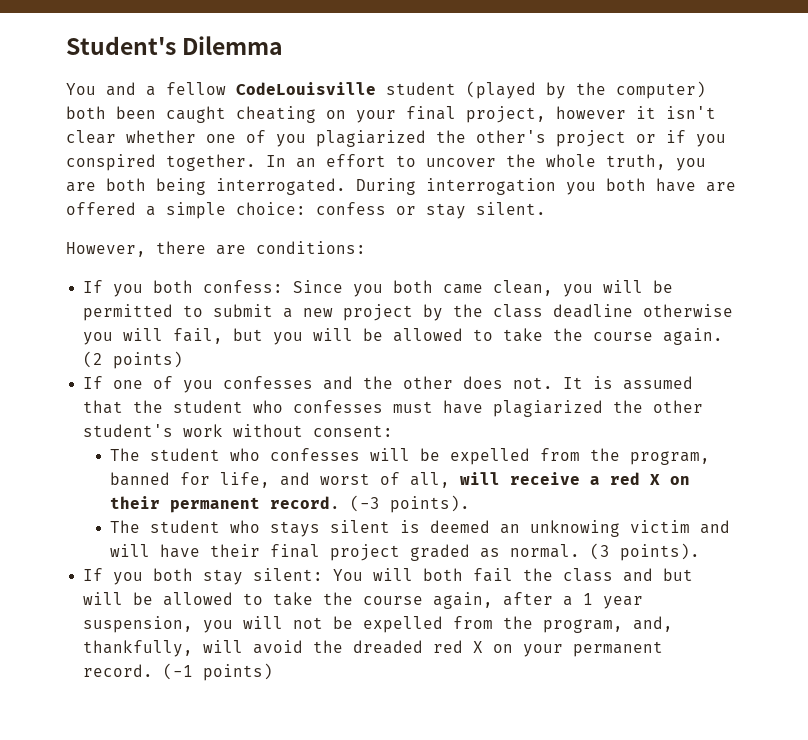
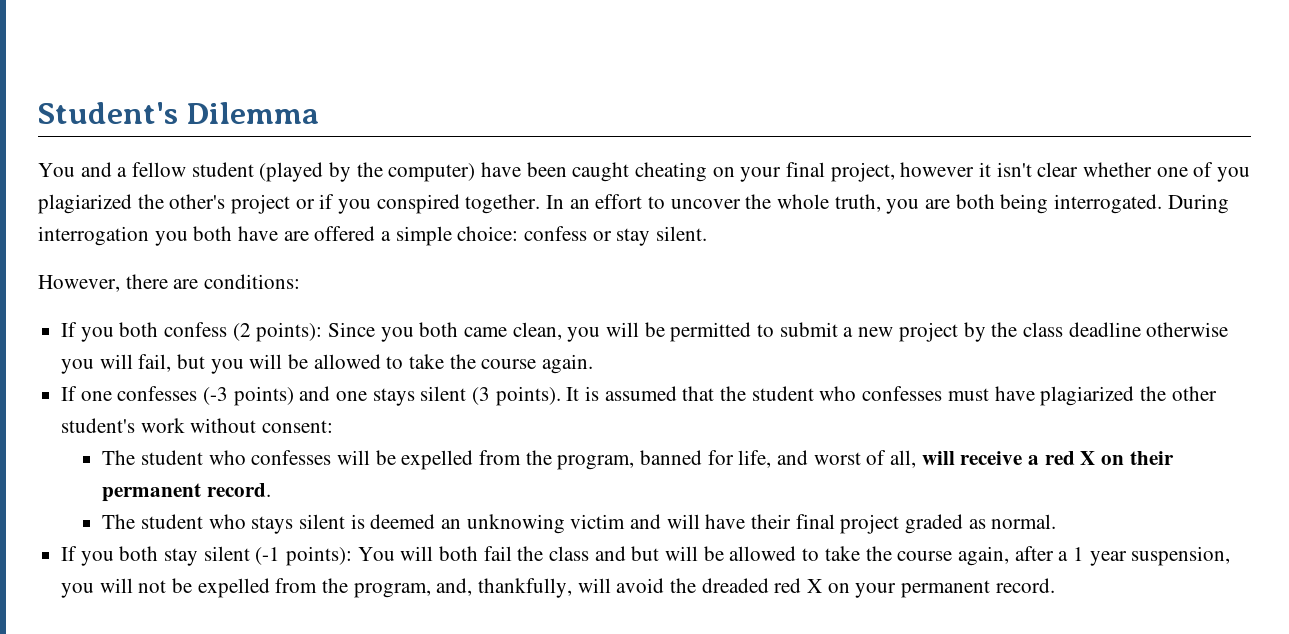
- You and a fellow CodeLouisville student (played by the computer) both been caught cheating on your final project, however it isn't clear whether one of you plagiarized the other's project or if you conspired together.
+ You and a fellow student (played by the computer) have been caught cheating on your final project, however it isn't clear whether one of you plagiarized the other's project or if you conspired together.
- If you both confess: Since you both came clean, you will be permitted to submit a new project by the class deadline otherwise you will fail, but you will be allowed to take the course again. (2 points)
+ If you both confess (2 points): Since you both came clean, you will be permitted to submit a new project by the class deadline otherwise you will fail, but you will be allowed to take the course again.
- If one of you confesses and the other does not.
+ If one confesses (-3 points) and one stays silent (3 points).
- (-3 points).
- (3 points).
- If you both stay silent: You will both fail the class and but will be allowed to take the course again, after a 1 year suspension, you will not be expelled from the program, and, thankfully, will avoid the dreaded red X on your permanent record. (-1 points)
+ If you both stay silent (-1 points): You will both fail the class and but will be allowed to take the course again, after a 1 year suspension, you will not be expelled from the program, and, thankfully, will avoid the dreaded red X on your permanent record.

